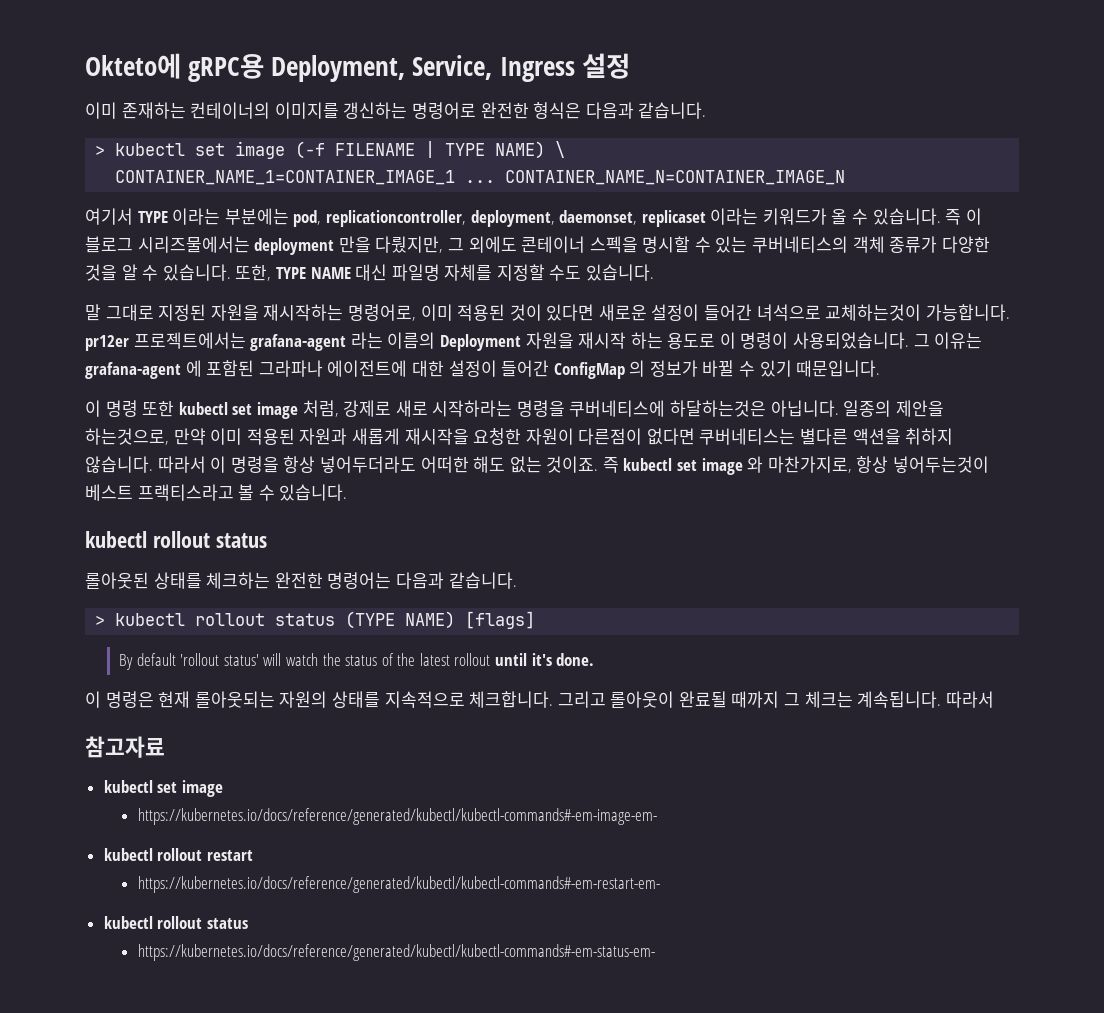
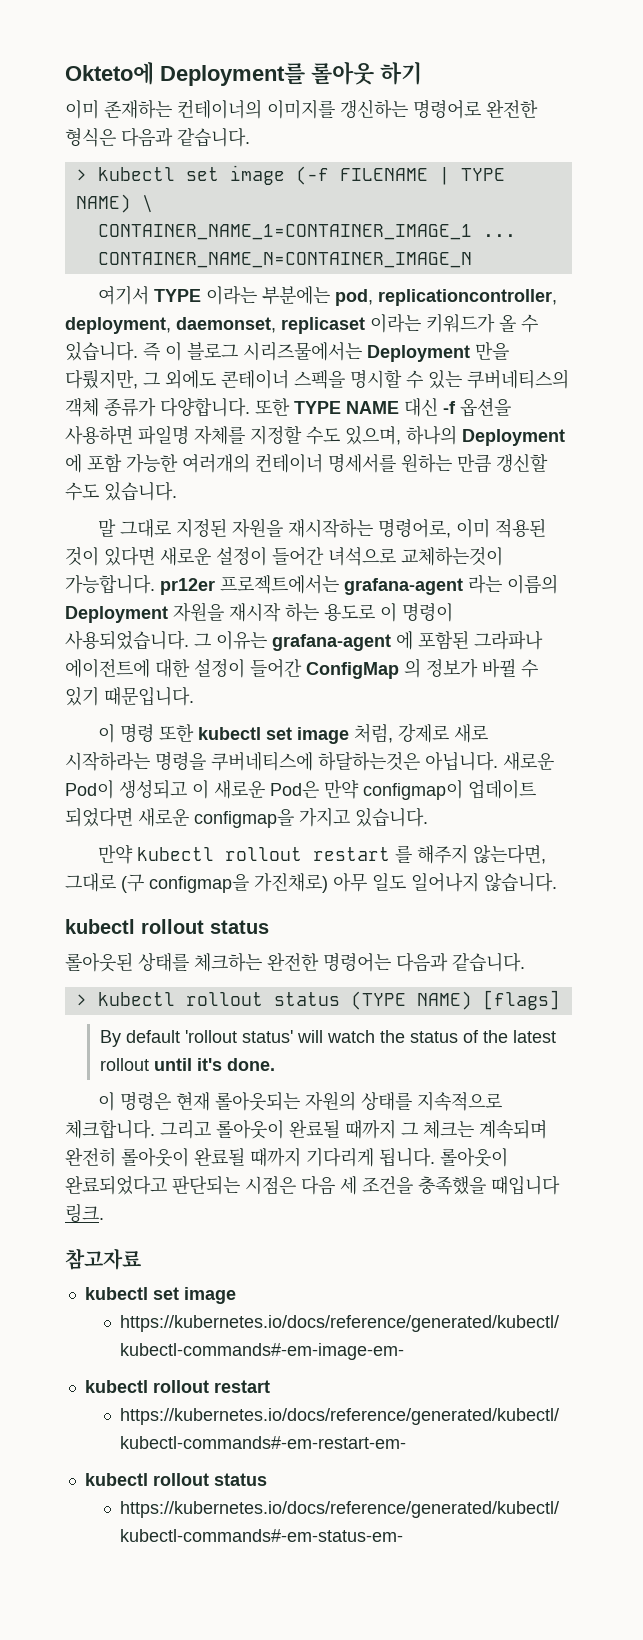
- Okteto에 gRPC용 Deployment, Service, Ingress 설정
+ Okteto에 Deployment를 롤아웃 하기
- 즉 이 블로그 시리즈물에서는 deployment 만을 다뤘지만, 그 외에도 콘테이너 스펙을 명시할 수 있는 쿠버네티스의 객체 종류가 다양한 것을 알 수 있습니다. 또한, TYPE NAME 대신 파일명 자체를 지정할 수도 있습니다.
+ 즉 이 블로그 시리즈물에서는 Deployment 만을 다뤘지만, 그 외에도 콘테이너 스펙을 명시할 수 있는 쿠버네티스의 객체 종류가 다양합니다. 또한 TYPE NAME 대신 -f 옵션을 사용하면 파일명 자체를 지정할 수도 있으며, 하나의 Deployment 에 포함 가능한 여러개의 컨테이너 명세서를 원하는 만큼 갱신할 수도 있습니다.
- 일종의 제안을 하는것으로, 만약 이미 적용된 자원과 새롭게 재시작을 요청한 자원이 다른점이 없다면 쿠버네티스는 별다른 액션을 취하지 않습니다. 따라서 이 명령을 항상 넣어두더라도 어떠한 해도 없는 것이죠. 즉 kubectl set image 와 마찬가지로, 항상 넣어두는것이 베스트 프랙티스라고 볼 수 있습니다.
+ 새로운 Pod이 생성되고 이 새로운 Pod은 만약 configmap이 업데이트 되었다면 새로운 configmap을 가지고 있습니다.
+ 만약 kubectl rollout restart 를 해주지 않는다면, 그대로 (구 configmap을 가진채로) 아무 일도 일어나지 않습니다.
- 그리고 롤아웃이 완료될 때까지 그 체크는 계속됩니다. 따라서
+ 그리고 롤아웃이 완료될 때까지 그 체크는 계속되며 완전히 롤아웃이 완료될 때까지 기다리게 됩니다. 롤아웃이 완료되었다고 판단되는 시점은 다음 세 조건을 충족했을 때입니다 링크.

